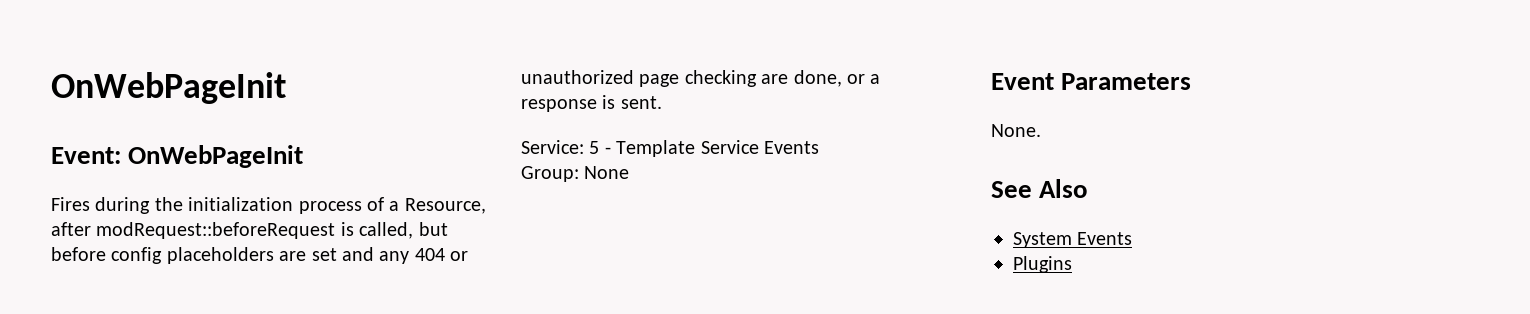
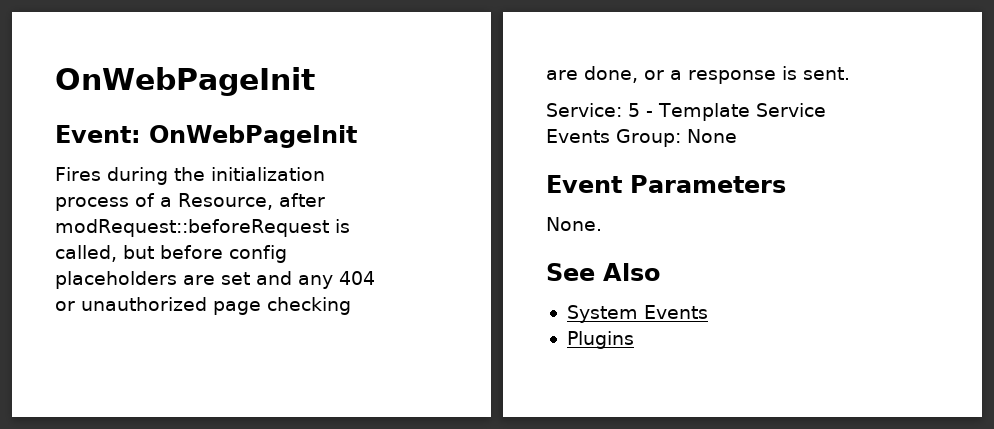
- Service: 5 - Template Service Events
- Group: None
+ Service: 5 - Template Service Events Group: None

